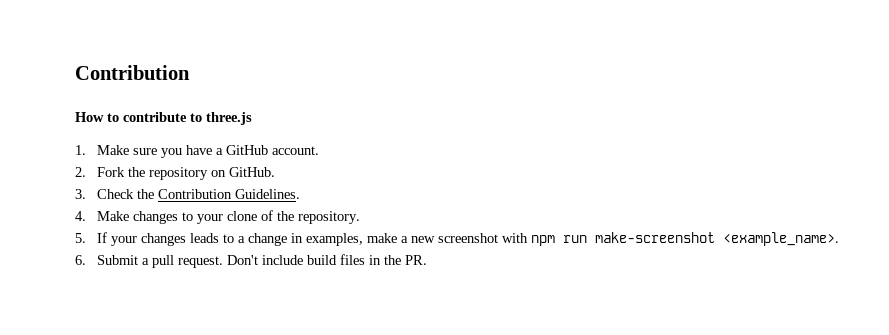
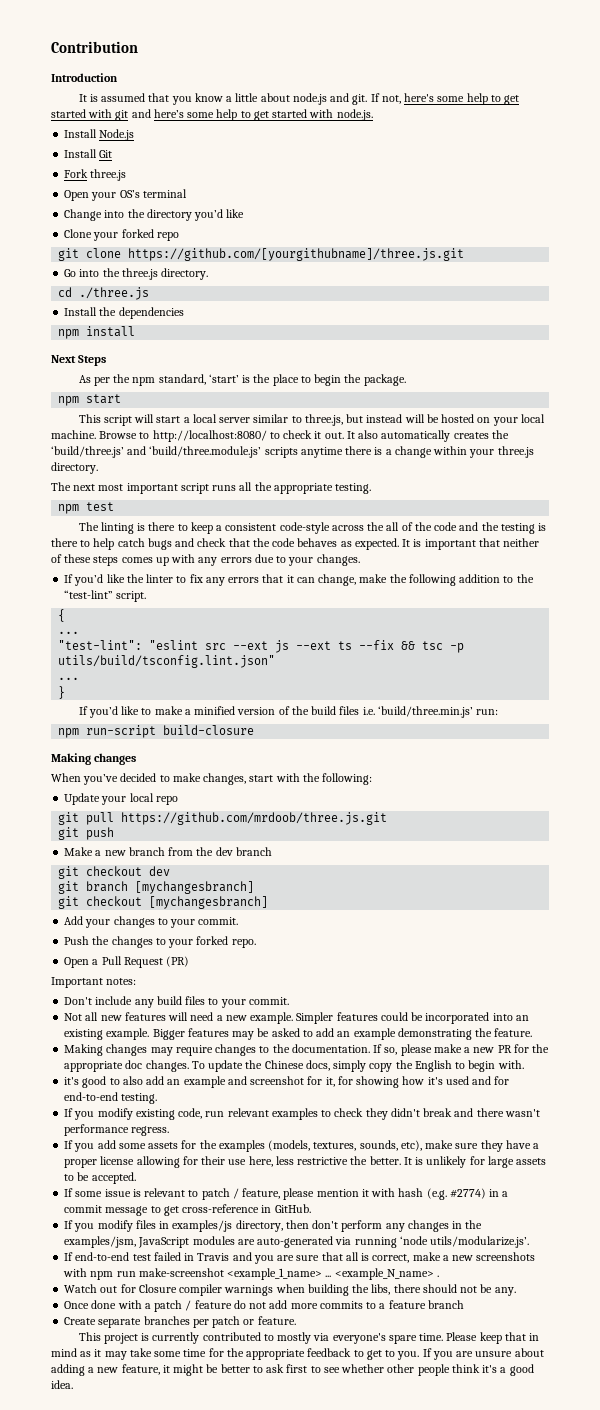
- How to contribute to three.js
- 1. Make sure you have a GitHub account.
- 2. Fork the repository on GitHub.
- 3. Check the Contribution Guidelines.
- 4. Make changes to your clone of the repository.
- 5. If your changes leads to a change in examples, make a new screenshot with npm run make-screenshot <example_name>.
- 6. Submit a pull request. Don't include build files in the PR.
+ Introduction
+ It is assumed that you know a little about node.js and git. If not, here's some help to get started with git and here’s some help to get started with node.js.
+ Install Node.js
+ Install Git
+ Fork three.js
+ Open your OS’s terminal
+ Change into the directory you’d like
+ Clone your forked repo
+ git clone https://github.com/[yourgithubname]/three.js.git
+ Go into the three.js directory.
+ cd ./three.js
+ Install the dependencies
+ npm install
+ Next Steps
+ As per the npm standard, ‘start’ is the place to begin the package.
+ npm start
+ This script will start a local server similar to three.js, but instead will be hosted on your local machine. Browse to http://localhost:8080/ to check it out. It also automatically creates the ‘build/three.js’ and ‘build/three.module.js’ scripts anytime there is a change within your three.js directory.
+ The next most important script runs all the appropriate testing.
+ npm test
+ The linting is there to keep a consistent code-style across the all of the code and the testing is there to help catch bugs and check that the code behaves as expected. It is important that neither of these steps comes up with any errors due to your changes.
+ If you’d like the linter to fix any errors that it can change, make the following addition to the “test-lint” script.
+ {
+ ...
+ "test-lint": "eslint src --ext js --ext ts --fix && tsc -p utils/build/tsconfig.lint.json"
+ ...
+ }
+ If you’d like to make a minified version of the build files i.e. ‘build/three.min.js’ run:
+ npm run-script build-closure
+ Making changes
+ When you’ve decided to make changes, start with the following:
+ Update your local repo
+ git pull https://github.com/mrdoob/three.js.git
+ git push
+ Make a new branch from the dev branch
+ git checkout dev
+ git branch [mychangesbranch]
+ git checkout [mychangesbranch]
+ Add your changes to your commit.
+ Push the changes to your forked repo.
+ Open a Pull Request (PR)
+ Important notes:
+ Don't include any build files to your commit.
+ Not all new features will need a new example. Simpler features could be incorporated into an existing example. Bigger features may be asked to add an example demonstrating the feature.
+ Making changes may require changes to the documentation. If so, please make a new PR for the appropriate doc changes. To update the Chinese docs, simply copy the English to begin with.
+ it's good to also add an example and screenshot for it, for showing how it's used and for end-to-end testing.
+ If you modify existing code, run relevant examples to check they didn't break and there wasn't performance regress.
+ If you add some assets for the examples (models, textures, sounds, etc), make sure they have a proper license allowing for their use here, less restrictive the better. It is unlikely for large assets to be accepted.
+ If some issue is relevant to patch / feature, please mention it with hash (e.g. #2774) in a commit message to get cross-reference in GitHub.
+ If you modify files in examples/js directory, then don't perform any changes in the examples/jsm, JavaScript modules are auto-generated via running ‘node utils/modularize.js’.
+ If end-to-end test failed in Travis and you are sure that all is correct, make a new screenshots with npm run make-screenshot <example_1_name> ... <example_N_name> .
+ Watch out for Closure compiler warnings when building the libs, there should not be any.
+ Once done with a patch / feature do not add more commits to a feature branch
+ Create separate branches per patch or feature.
+ This project is currently contributed to mostly via everyone's spare time. Please keep that in mind as it may take some time for the appropriate feedback to get to you. If you are unsure about adding a new feature, it might be better to ask first to see whether other people think it's a good idea.

